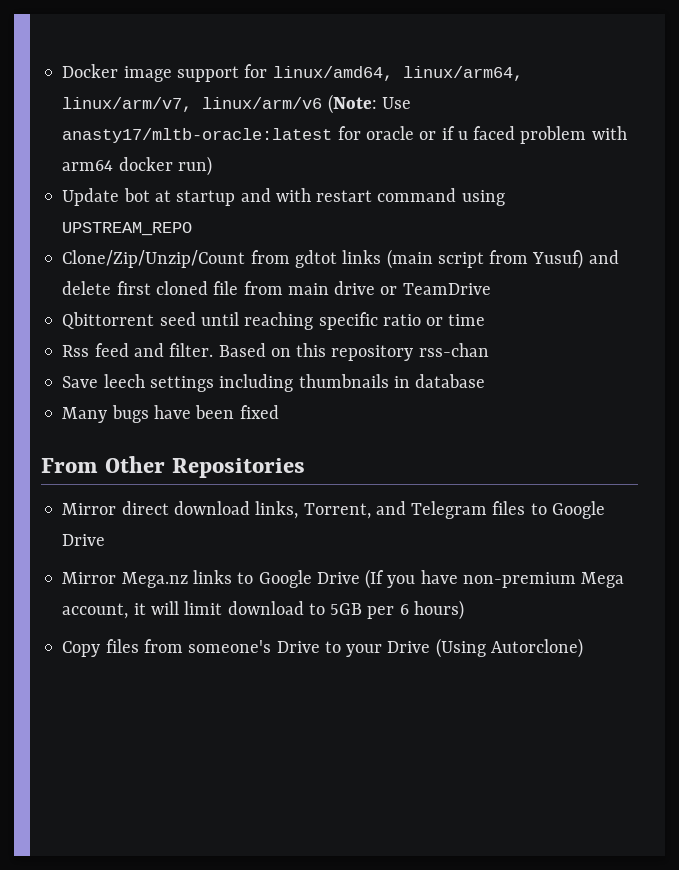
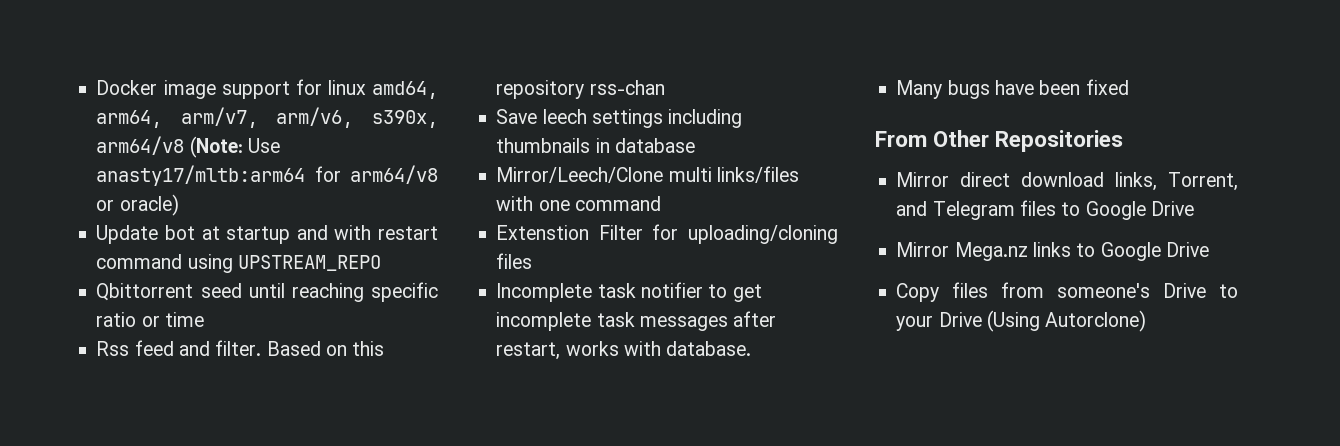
- Docker image support for linux/amd64, linux/arm64, linux/arm/v7, linux/arm/v6 (Note: Use anasty17/mltb-oracle:latest for oracle or if u faced problem with arm64 docker run)
+ Docker image support for linux amd64, arm64, arm/v7, arm/v6, s390x, arm64/v8 (Note: Use anasty17/mltb:arm64 for arm64/v8 or oracle)
- Clone/Zip/Unzip/Count from gdtot links (main script from Yusuf) and delete first cloned file from main drive or TeamDrive
+ Mirror/Leech/Clone multi links/files with one command
+ Extenstion Filter for uploading/cloning files
+ Incomplete task notifier to get incomplete task messages after restart, works with database.
- Mirror Mega.nz links to Google Drive (If you have non-premium Mega account, it will limit download to 5GB per 6 hours)
+ Mirror Mega.nz links to Google Drive

